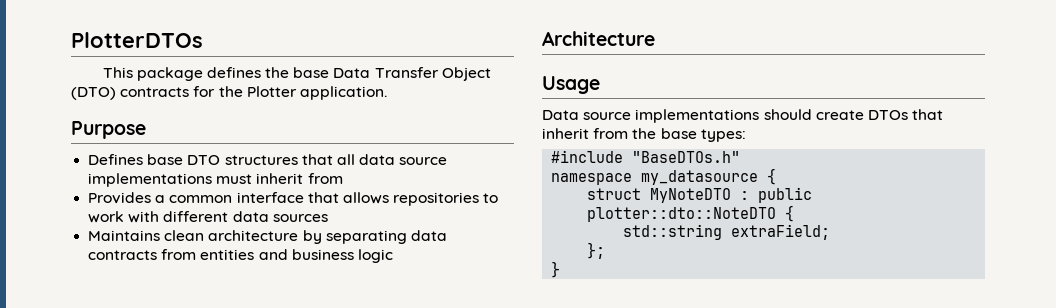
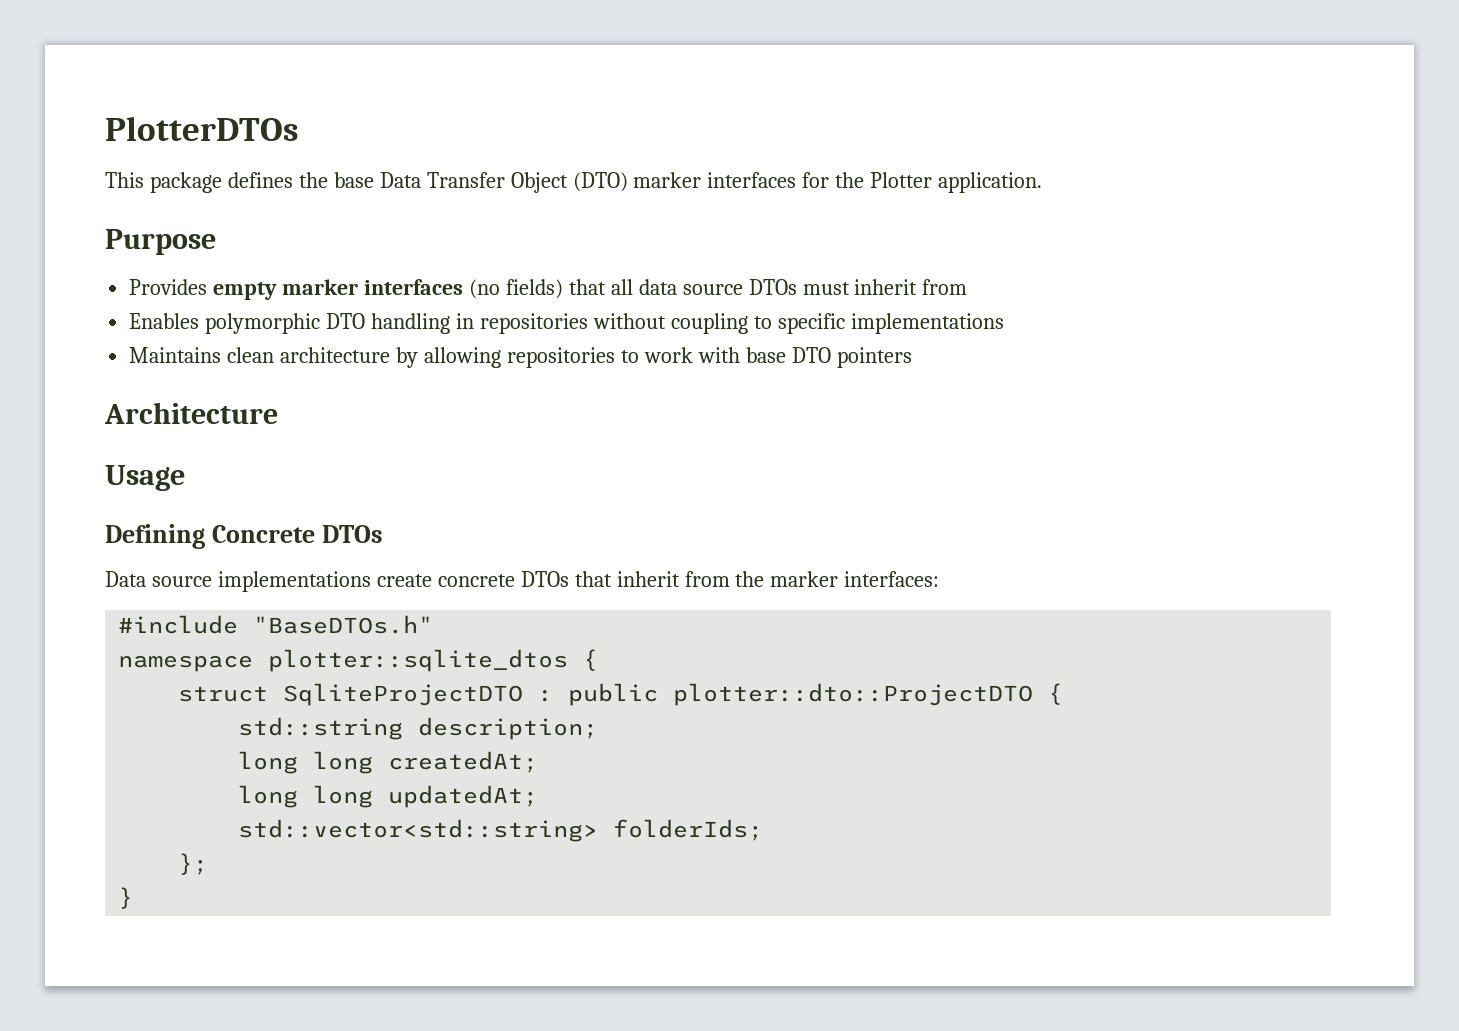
- This package defines the base Data Transfer Object (DTO) contracts for the Plotter application.
+ This package defines the base Data Transfer Object (DTO) marker interfaces for the Plotter application.
- Defines base DTO structures that all data source implementations must inherit from
+ Provides empty marker interfaces (no fields) that all data source DTOs must inherit from
- Provides a common interface that allows repositories to work with different data sources
- Maintains clean architecture by separating data contracts from entities and business logic
+ Enables polymorphic DTO handling in repositories without coupling to specific implementations
+ Maintains clean architecture by allowing repositories to work with base DTO pointers
+ Defining Concrete DTOs
- Data source implementations should create DTOs that inherit from the base types:
+ Data source implementations create concrete DTOs that inherit from the marker interfaces:
- namespace my_datasource {
+ namespace plotter::sqlite_dtos {
- struct MyNoteDTO : public plotter::dto::NoteDTO {
+ struct SqliteProjectDTO : public plotter::dto::ProjectDTO {
- std::string extraField;
+ std::string description;
+ long long createdAt;
+ long long updatedAt;
+ std::vector<std::string> folderIds;

